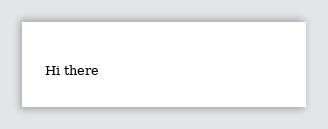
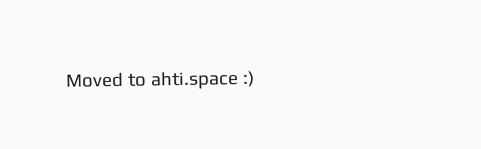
- Hi there
+ Moved to ahti.space :)

